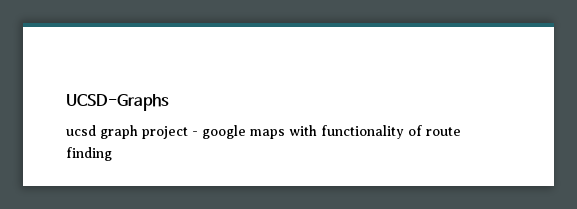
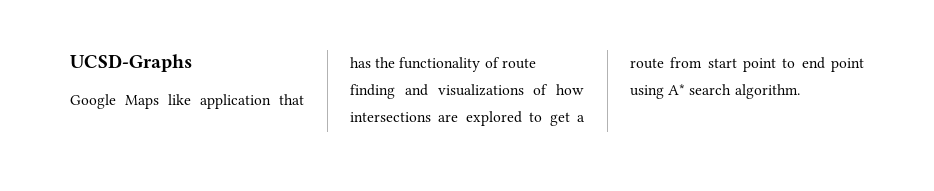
- ucsd graph project - google maps with functionality of route finding
+ Google Maps like application that has the functionality of route finding and visualizations of how intersections are explored to get a route from start point to end point using A* search algorithm.

